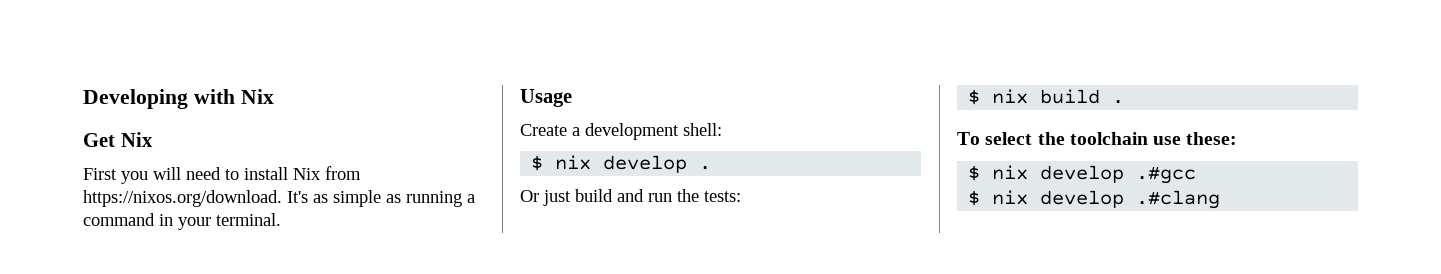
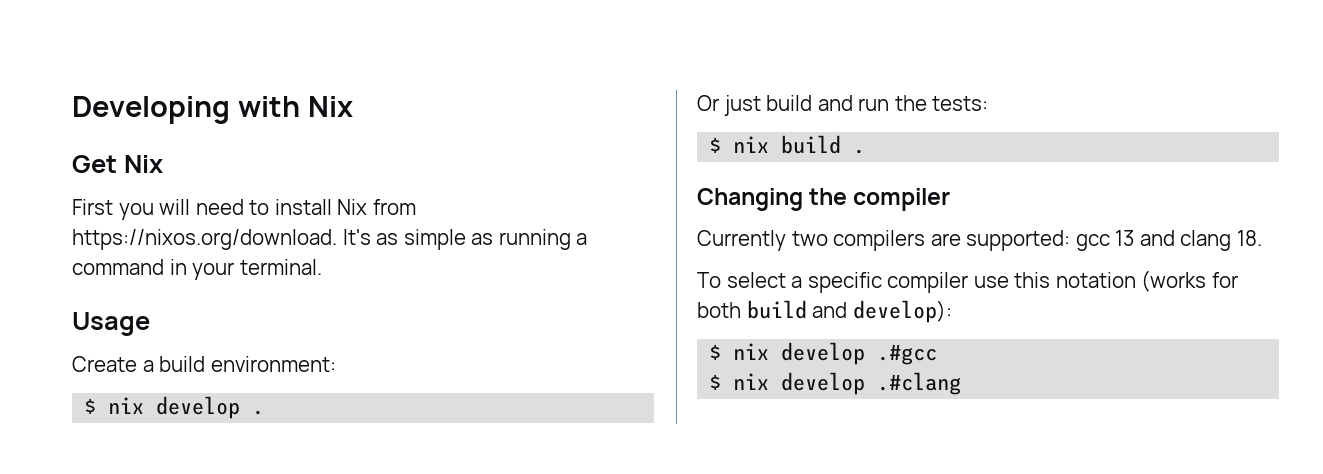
- Create a development shell:
+ Create a build environment:
- To select the toolchain use these:
+ Changing the compiler
+ Currently two compilers are supported: gcc 13 and clang 18.
+ To select a specific compiler use this notation (works for both build and develop):

